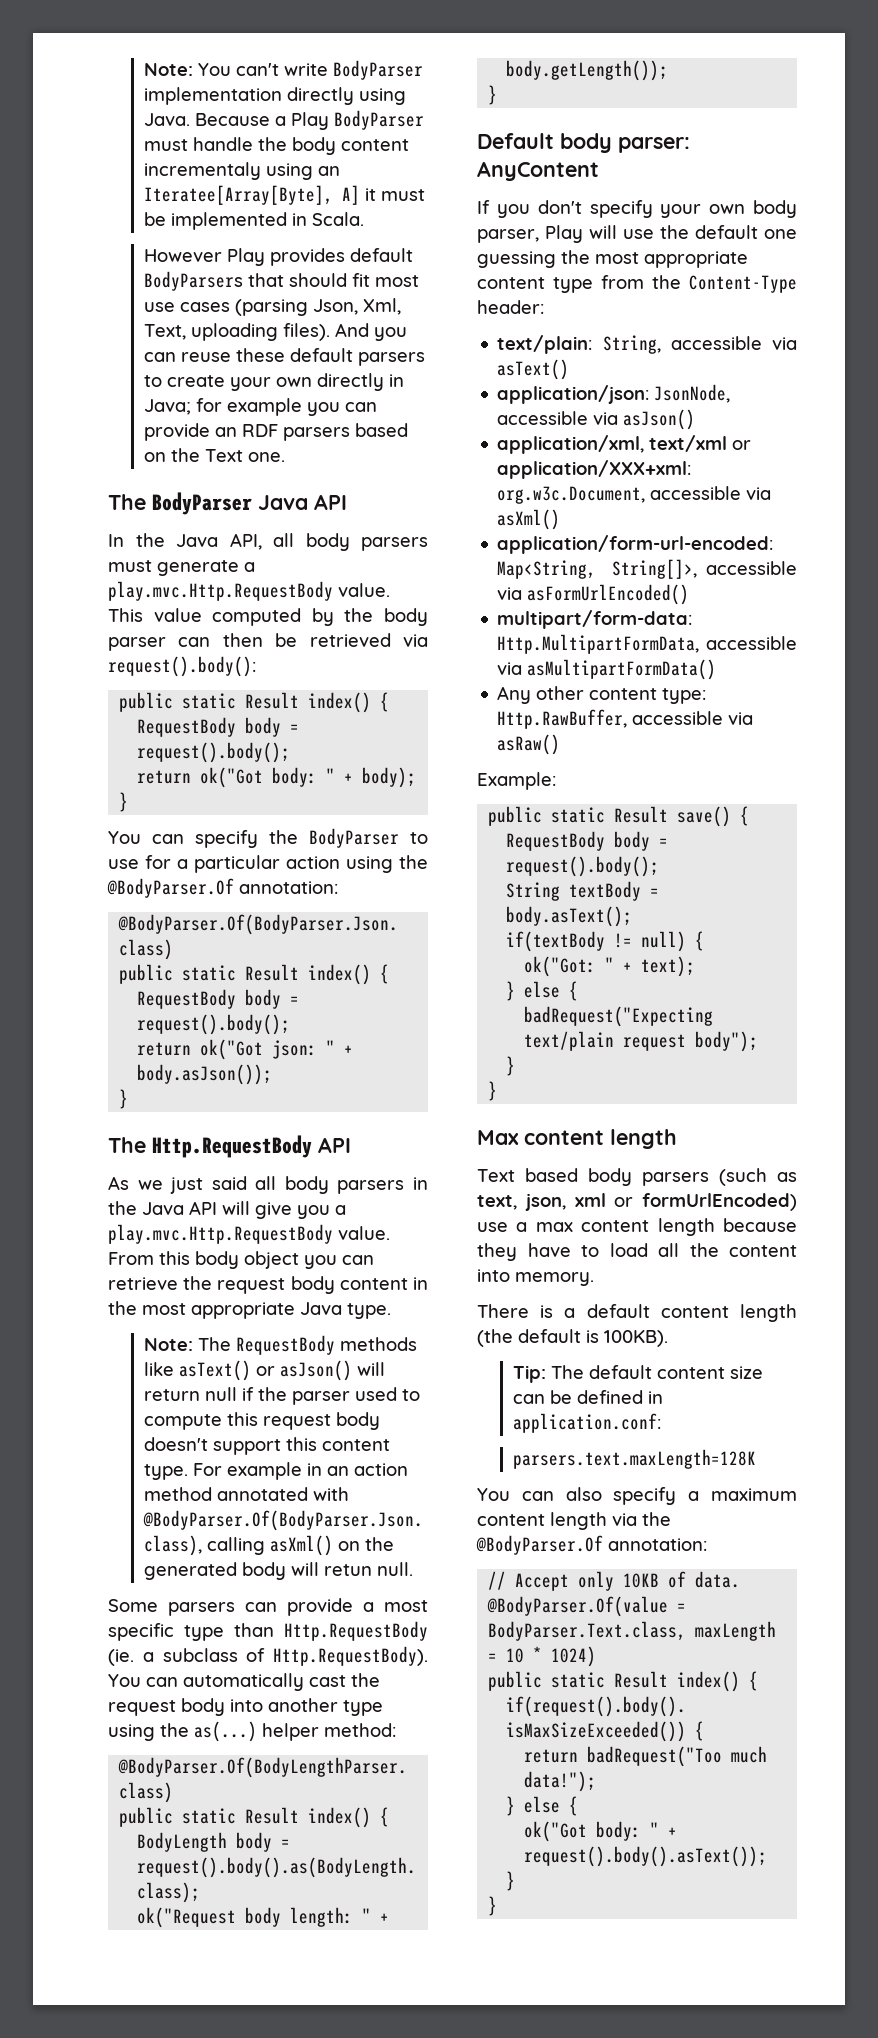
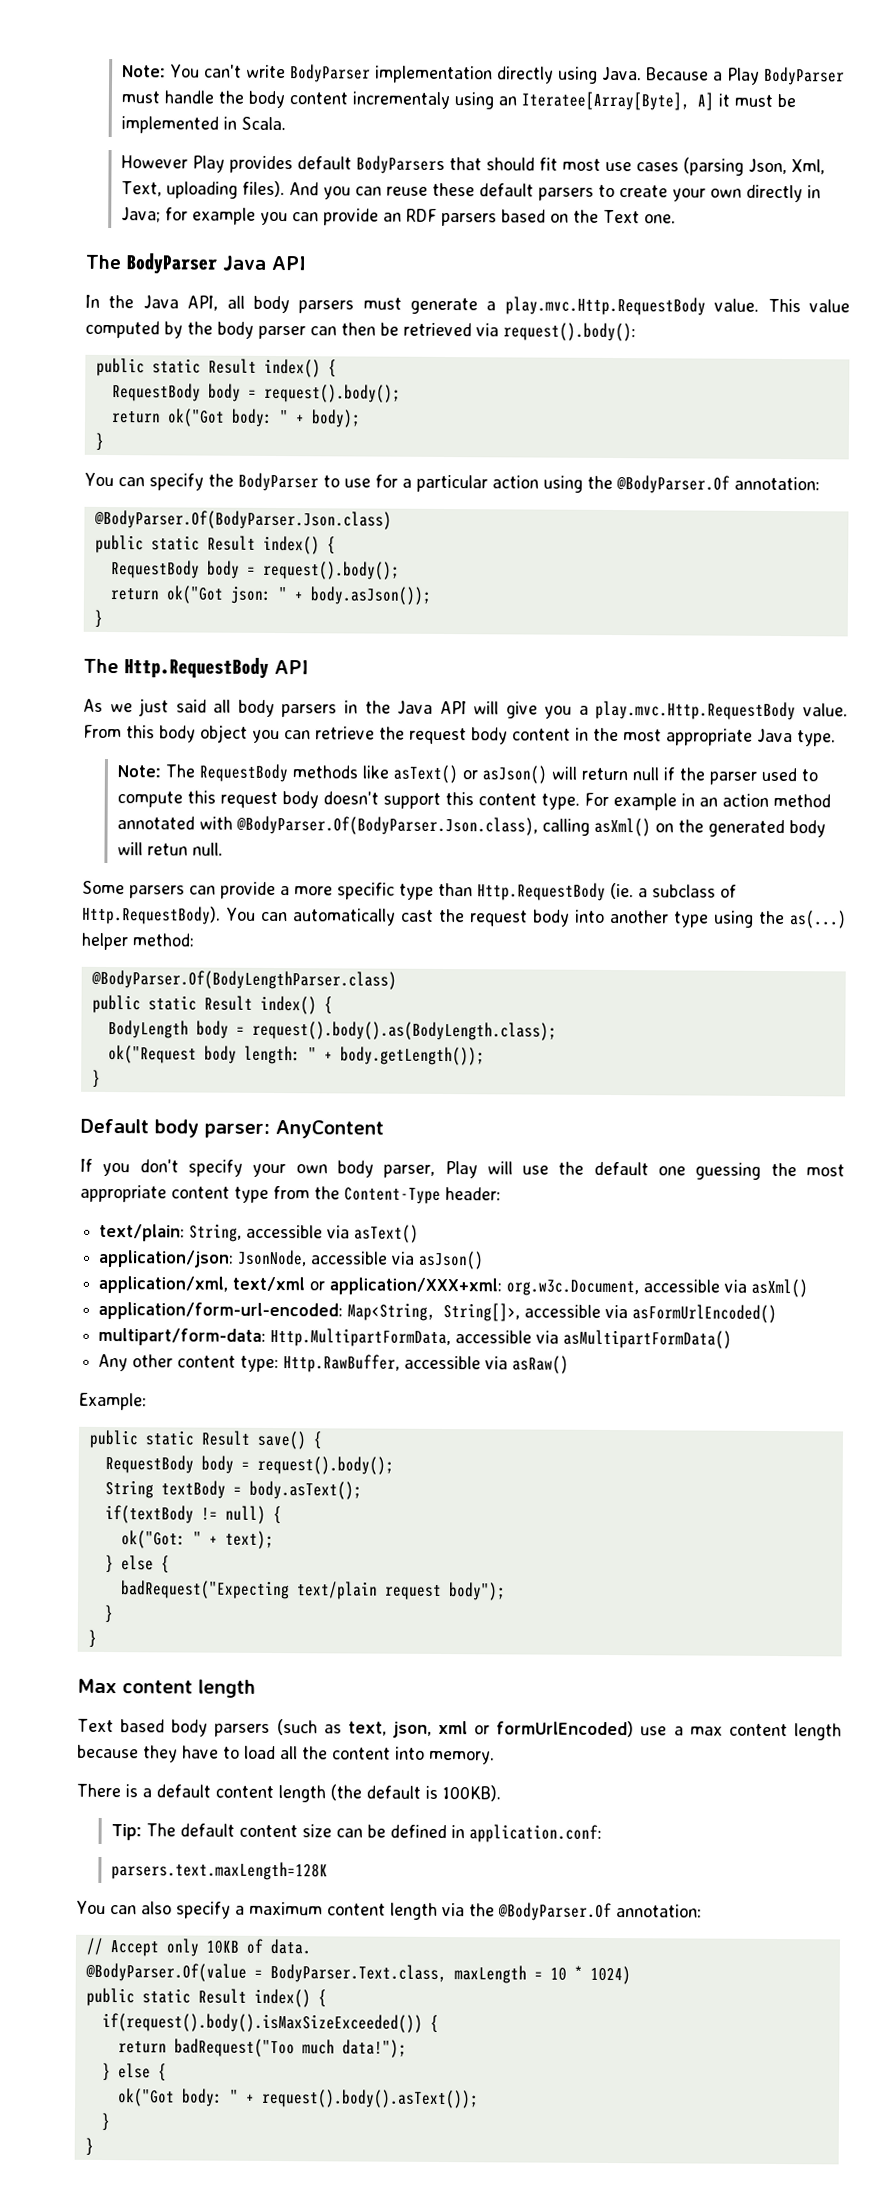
- Some parsers can provide a most specific type than Http.RequestBody (ie. a subclass of Http.RequestBody). You can automatically cast the request body into another type using the as(...) helper method:
+ Some parsers can provide a more specific type than Http.RequestBody (ie. a subclass of Http.RequestBody). You can automatically cast the request body into another type using the as(...) helper method:

